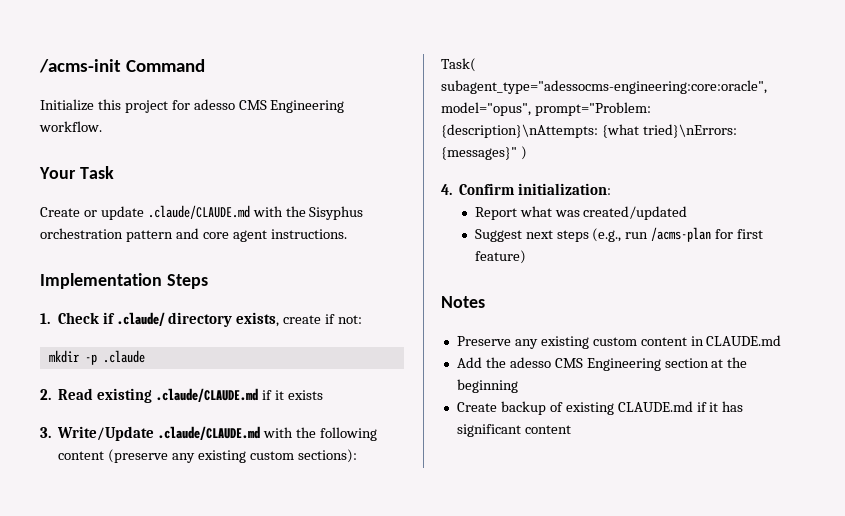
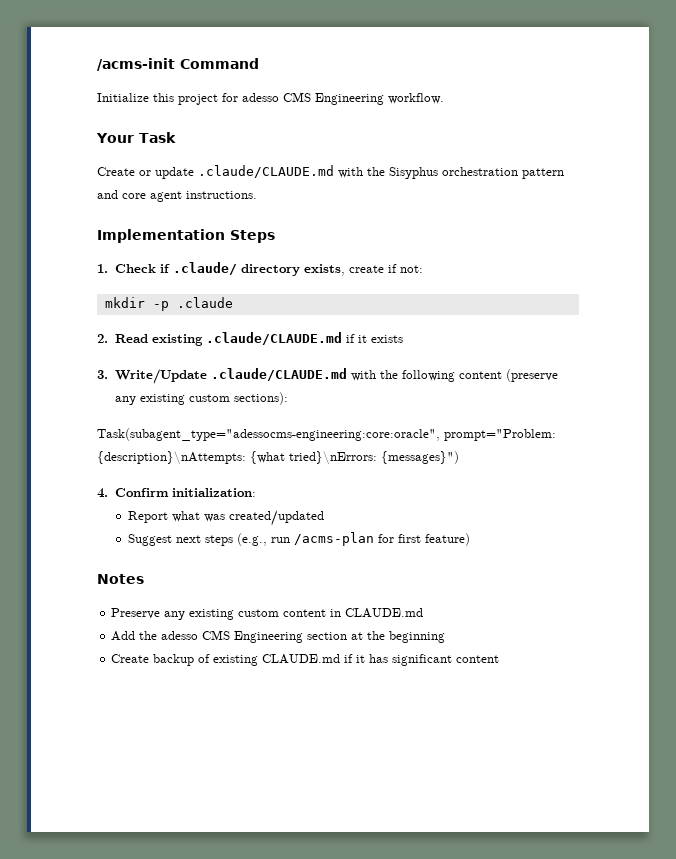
- Task( subagent_type="adessocms-engineering:core:oracle", model="opus", prompt="Problem: {description}\nAttempts: {what tried}\nErrors: {messages}" )
+ Task(subagent_type="adessocms-engineering:core:oracle", prompt="Problem: {description}\nAttempts: {what tried}\nErrors: {messages}")

